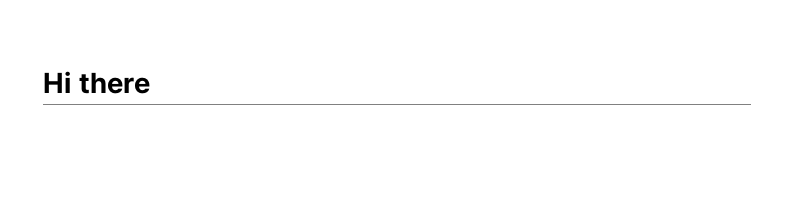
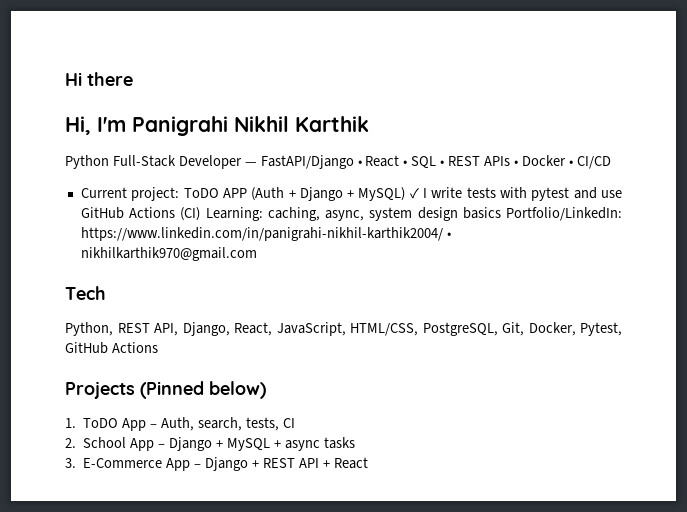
+ Hi, I'm Panigrahi Nikhil Karthik
+ Python Full-Stack Developer — FastAPI/Django • React • SQL • REST APIs • Docker • CI/CD
+ Current project: ToDO APP (Auth + Django + MySQL) ✓ I write tests with pytest and use GitHub Actions (CI) Learning: caching, async, system design basics Portfolio/LinkedIn: https://www.linkedin.com/in/panigrahi-nikhil-karthik2004/ • nikhilkarthik970@gmail.com
+ Tech
+ Python, REST API, Django, React, JavaScript, HTML/CSS, PostgreSQL, Git, Docker, Pytest, GitHub Actions
+ Projects (Pinned below)
+ 1. ToDO App – Auth, search, tests, CI
+ 2. School App – Django + MySQL + async tasks
+ 3. E-Commerce App – Django + REST API + React

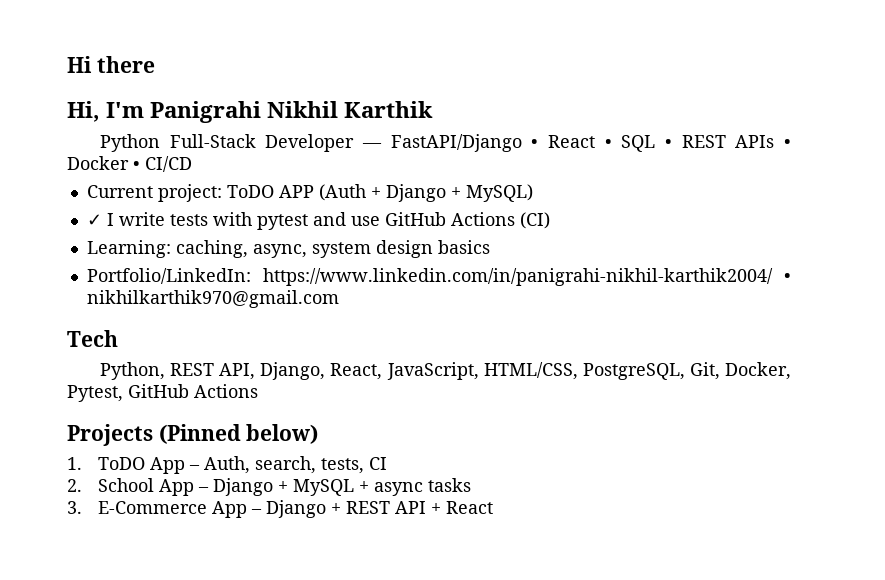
- Current project: ToDO APP (Auth + Django + MySQL) ✓ I write tests with pytest and use GitHub Actions (CI) Learning: caching, async, system design basics Portfolio/LinkedIn: https://www.linkedin.com/in/panigrahi-nikhil-karthik2004/ • nikhilkarthik970@gmail.com
+ Current project: ToDO APP (Auth + Django + MySQL)
+ ✓ I write tests with pytest and use GitHub Actions (CI)
+ Learning: caching, async, system design basics
+ Portfolio/LinkedIn: https://www.linkedin.com/in/panigrahi-nikhil-karthik2004/ • nikhilkarthik970@gmail.com

